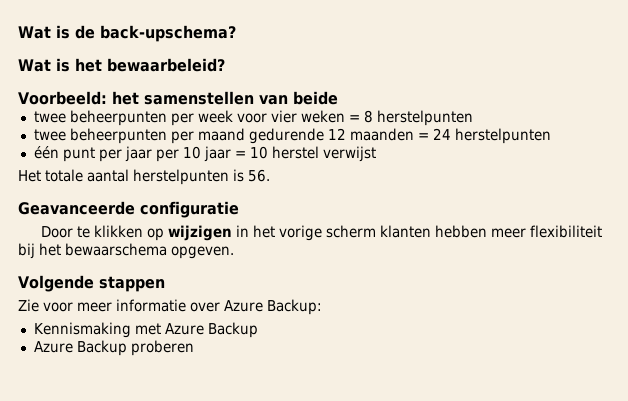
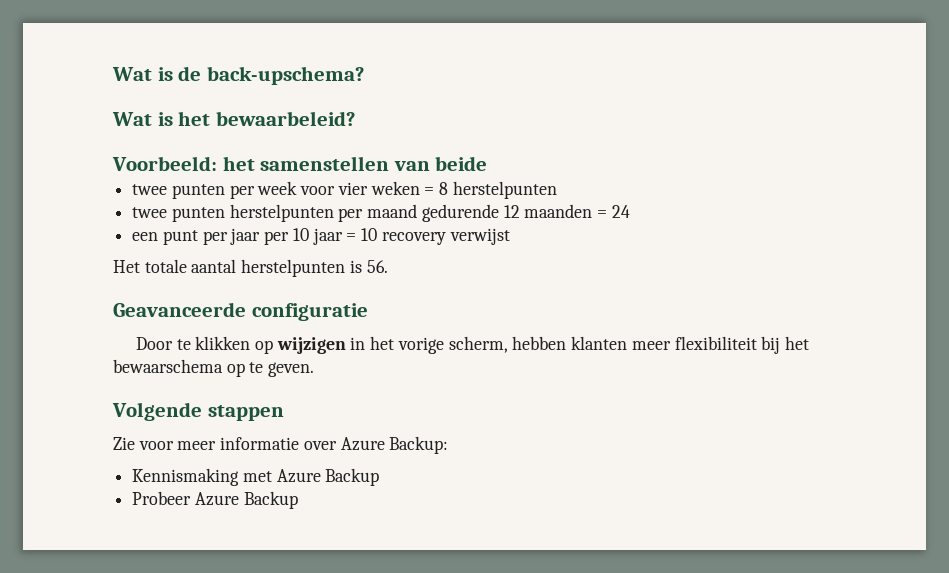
- twee beheerpunten per week voor vier weken = 8 herstelpunten
+ twee punten per week voor vier weken = 8 herstelpunten
- twee beheerpunten per maand gedurende 12 maanden = 24 herstelpunten
- één punt per jaar per 10 jaar = 10 herstel verwijst
+ twee punten herstelpunten per maand gedurende 12 maanden = 24
+ een punt per jaar per 10 jaar = 10 recovery verwijst
- Door te klikken op wijzigen in het vorige scherm klanten hebben meer flexibiliteit bij het bewaarschema opgeven.
+ Door te klikken op wijzigen in het vorige scherm, hebben klanten meer flexibiliteit bij het bewaarschema op te geven.
- Azure Backup proberen
+ Probeer Azure Backup

